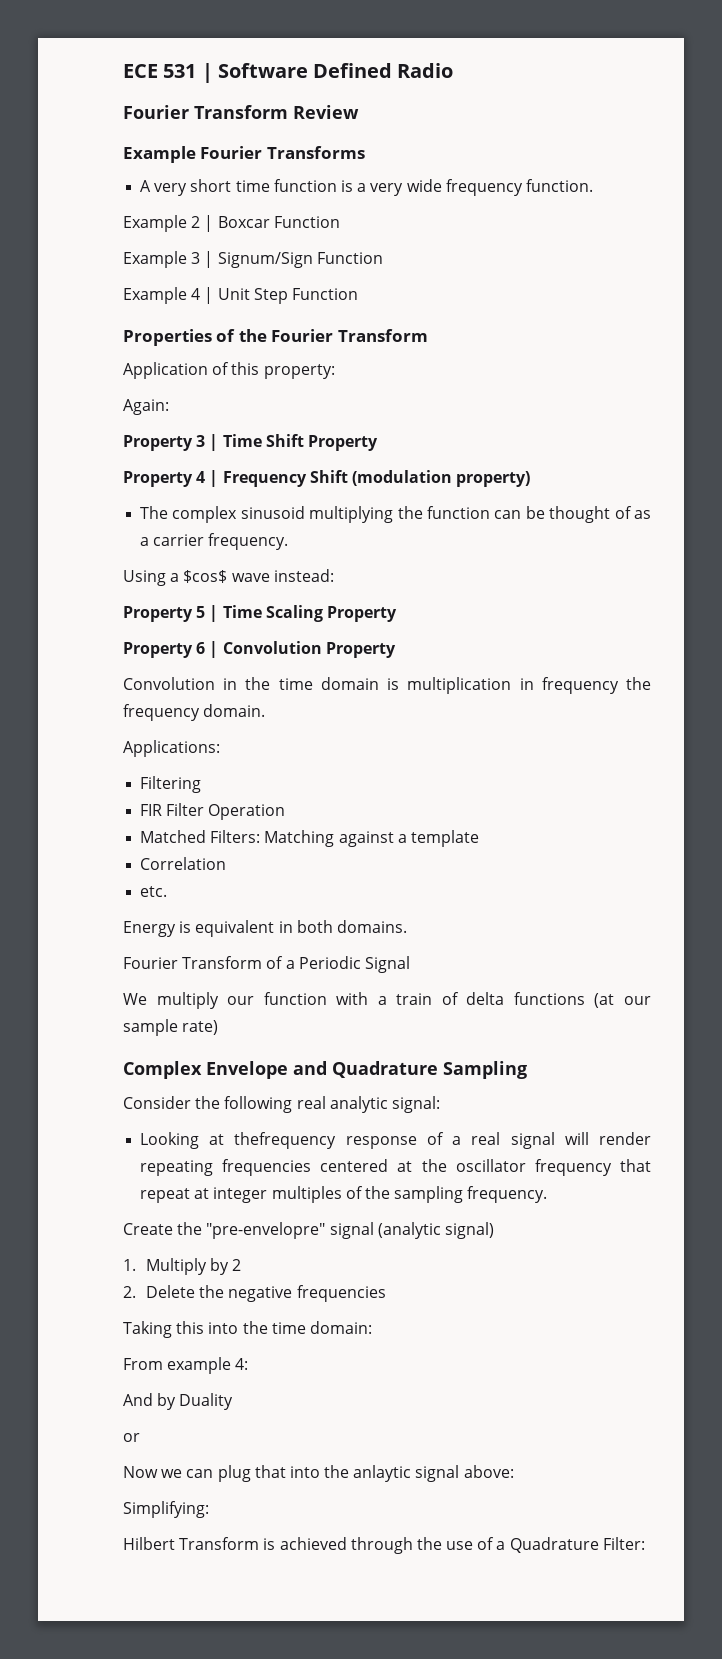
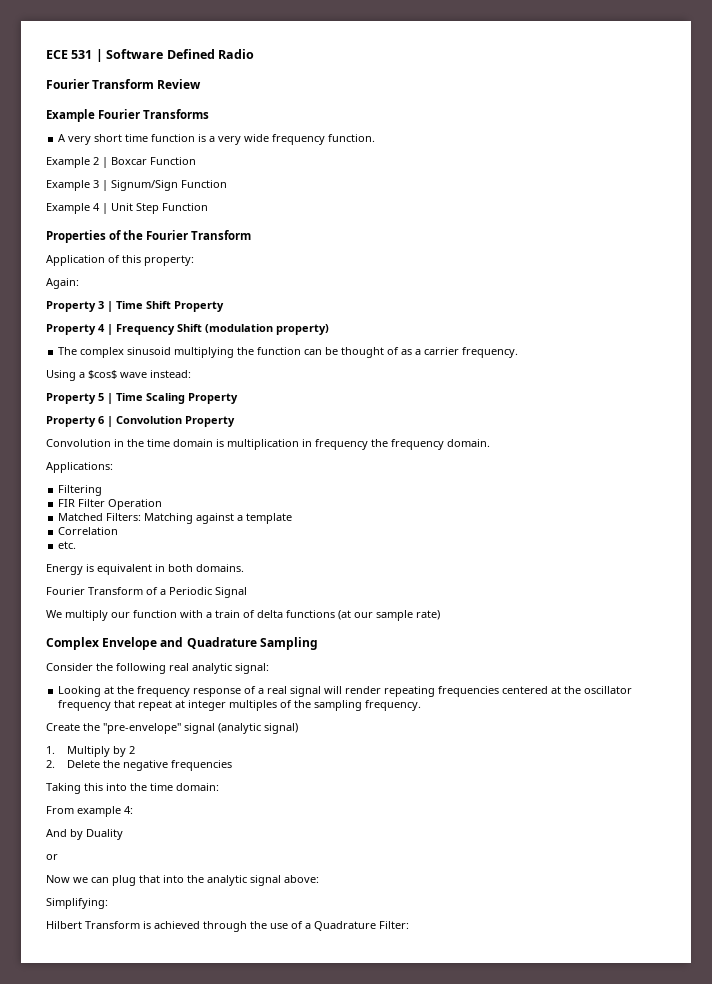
- Looking at thefrequency response of a real signal will render repeating frequencies centered at the oscillator frequency that repeat at integer multiples of the sampling frequency.
+ Looking at the frequency response of a real signal will render repeating frequencies centered at the oscillator frequency that repeat at integer multiples of the sampling frequency.
- Create the "pre-envelopre" signal (analytic signal)
+ Create the "pre-envelope" signal (analytic signal)
- Now we can plug that into the anlaytic signal above:
+ Now we can plug that into the analytic signal above:

